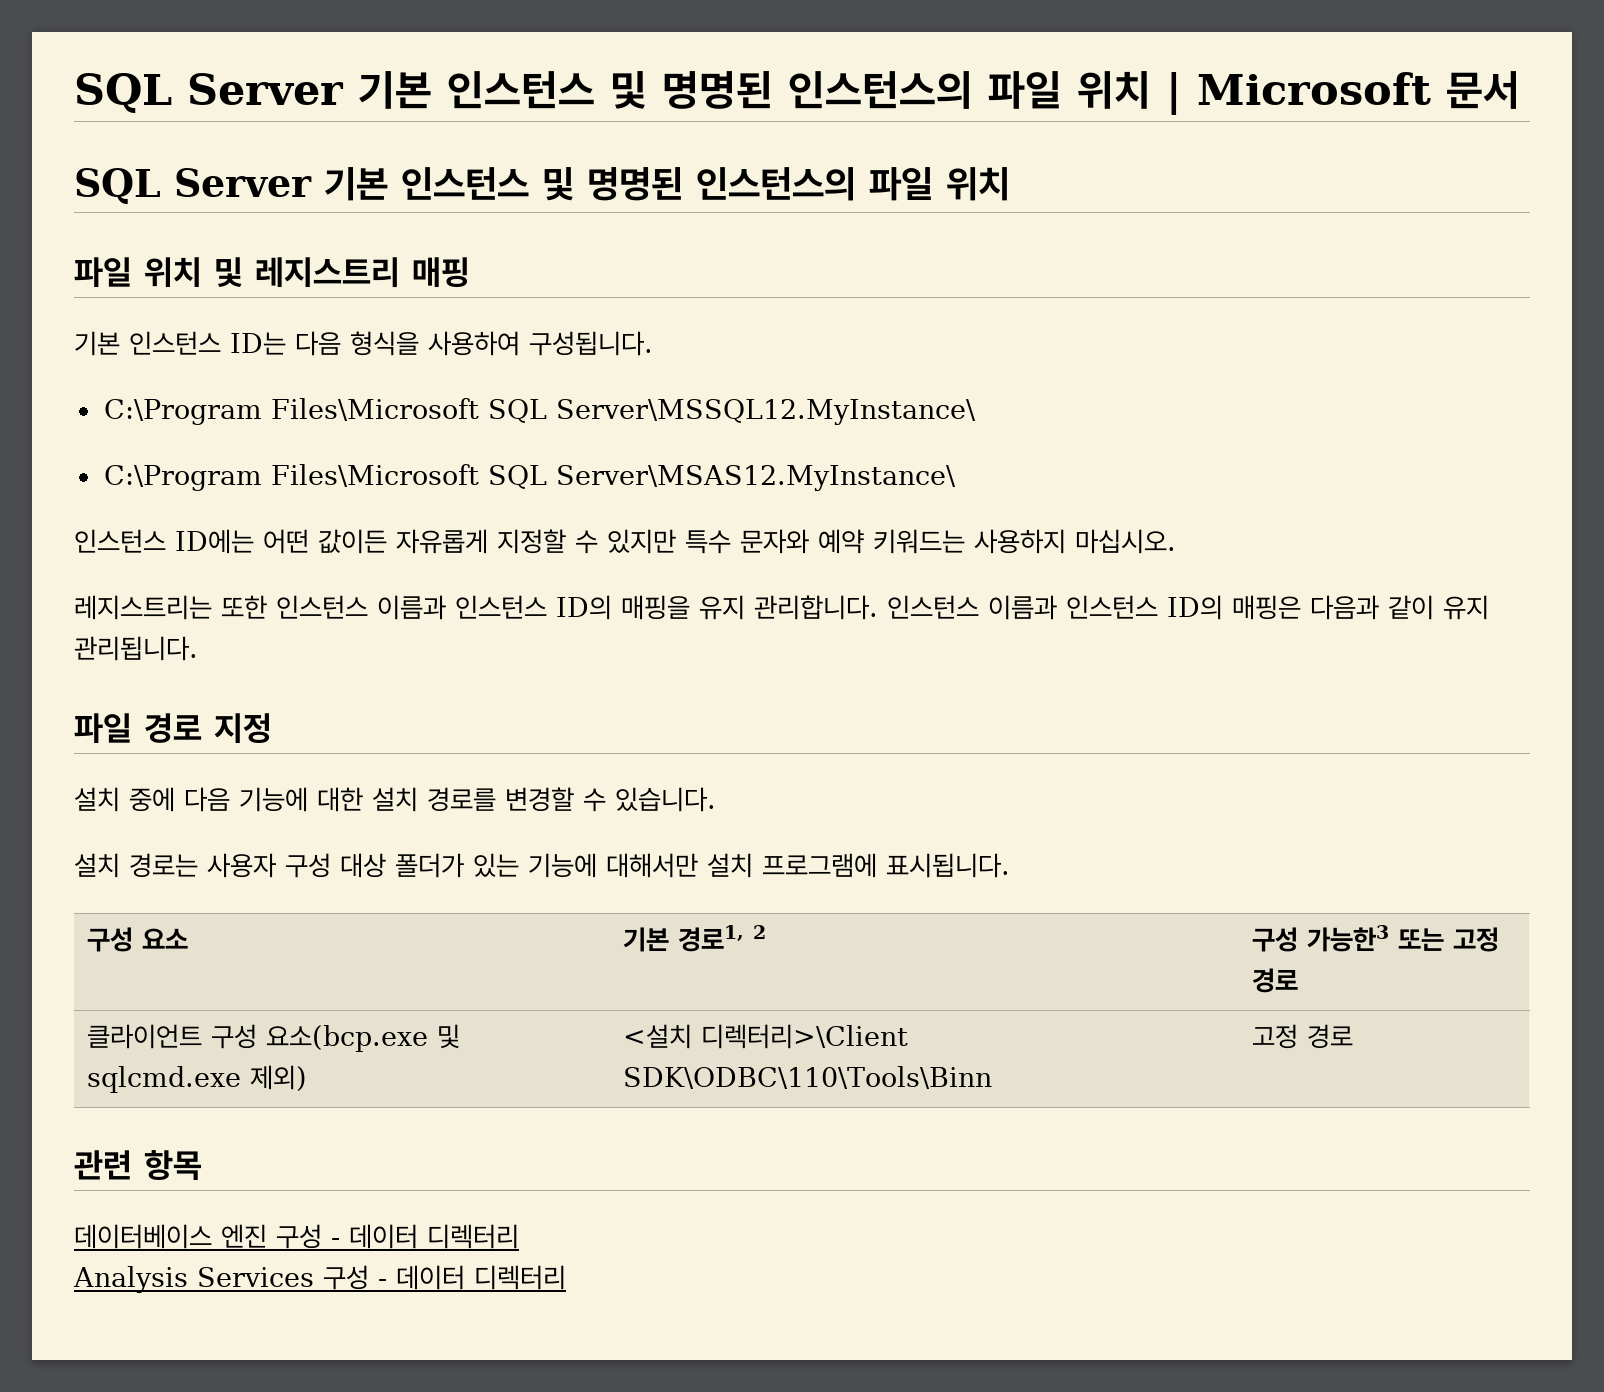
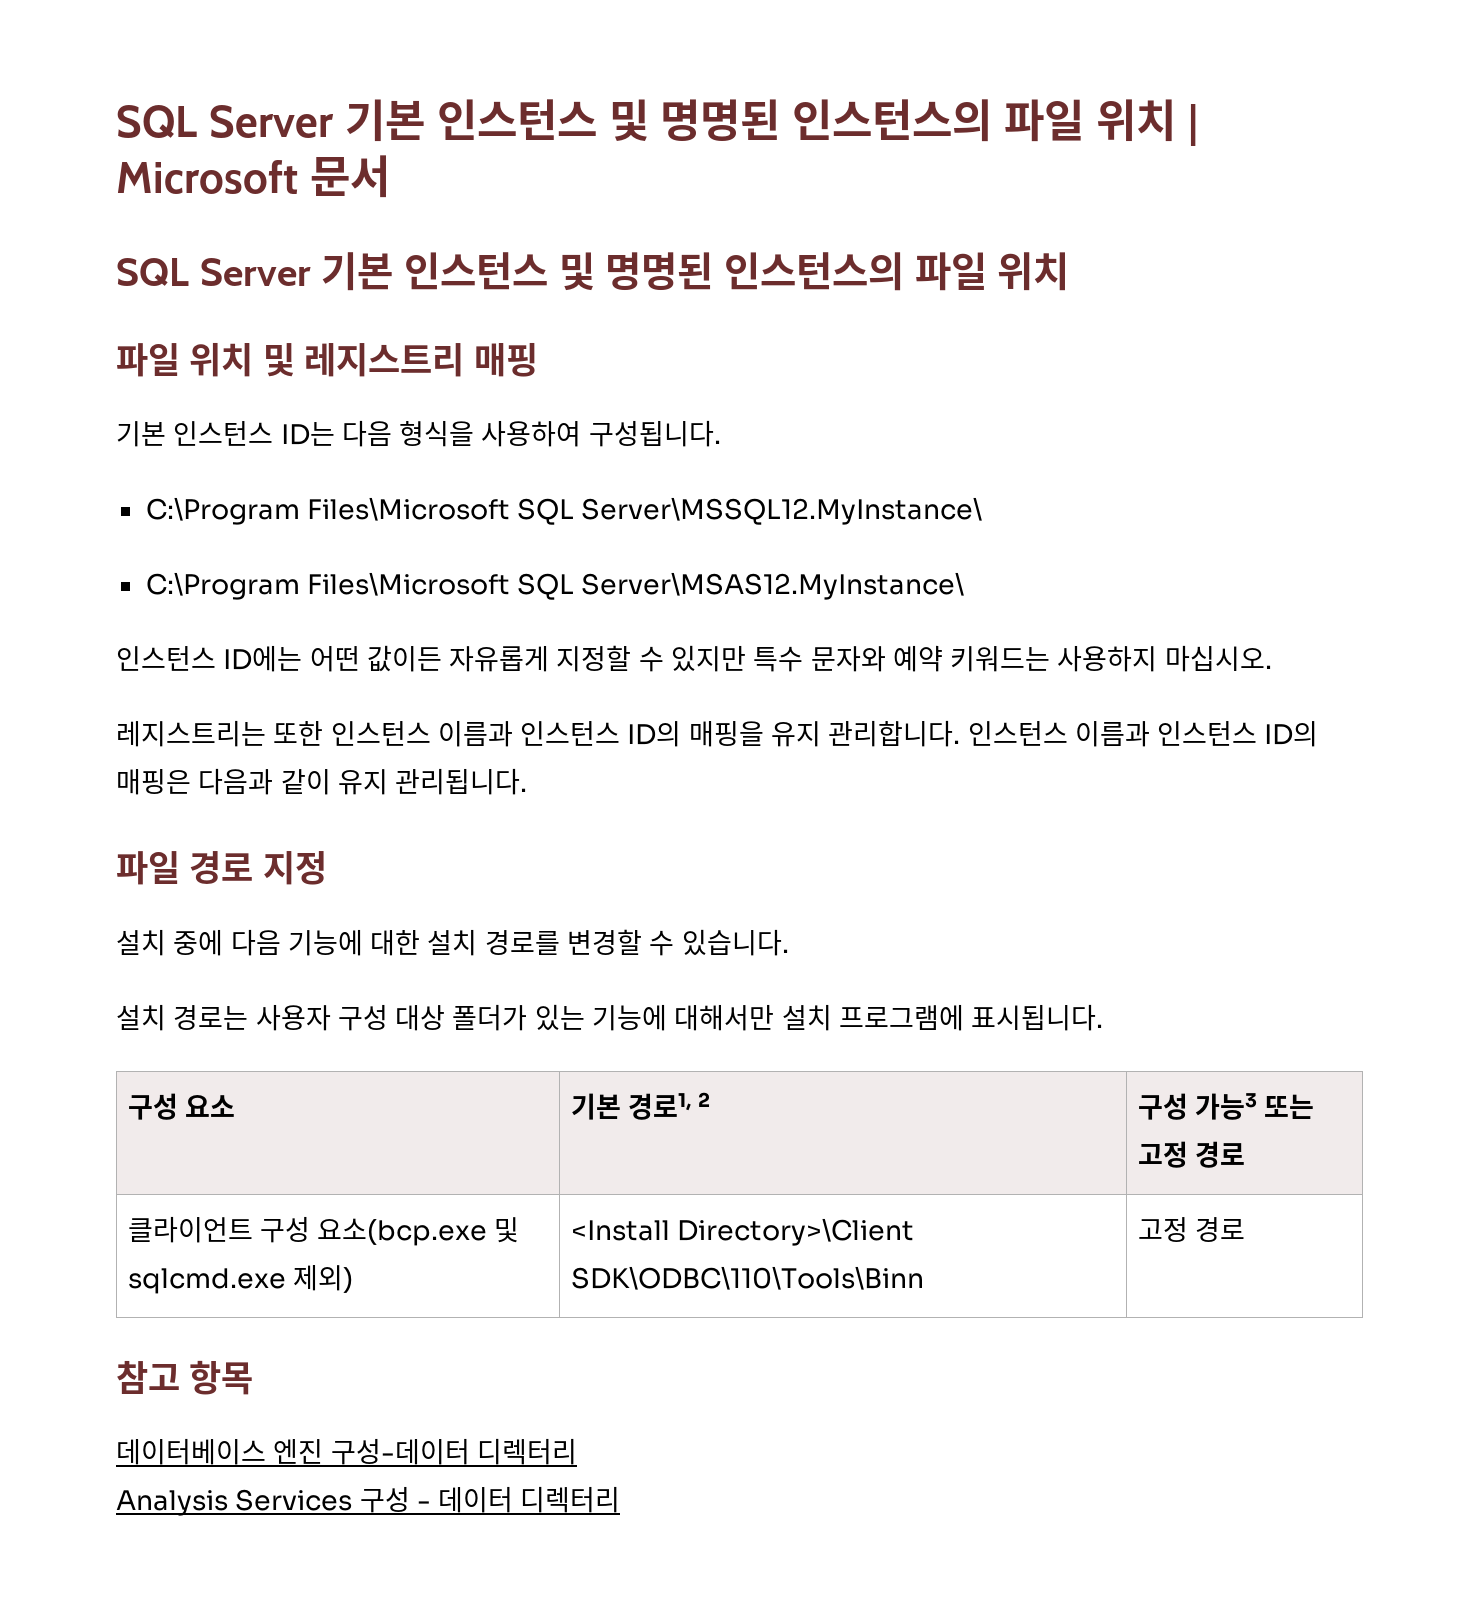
- 구성 요소 | 기본 경로1, 2 | 구성 가능한3 또는 고정 경로
+ 구성 요소 | 기본 경로1, 2 | 구성 가능3 또는 고정 경로
- 클라이언트 구성 요소(bcp.exe 및 sqlcmd.exe 제외) | <설치 디렉터리>\Client SDK\ODBC\110\Tools\Binn | 고정 경로
+ 클라이언트 구성 요소(bcp.exe 및 sqlcmd.exe 제외) | <Install Directory>\Client SDK\ODBC\110\Tools\Binn | 고정 경로
- 관련 항목
+ 참고 항목
- 데이터베이스 엔진 구성 - 데이터 디렉터리
+ 데이터베이스 엔진 구성-데이터 디렉터리

